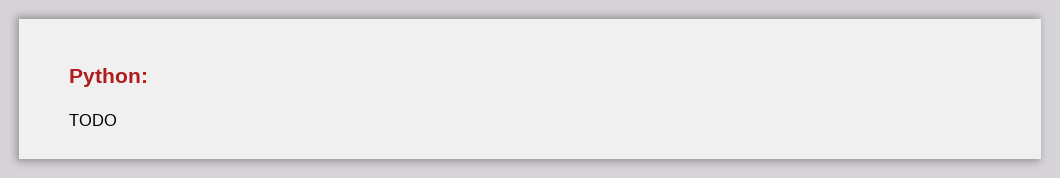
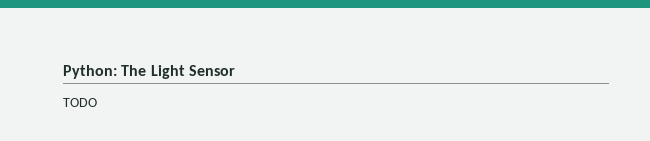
- Python:
+ Python: The Light Sensor

